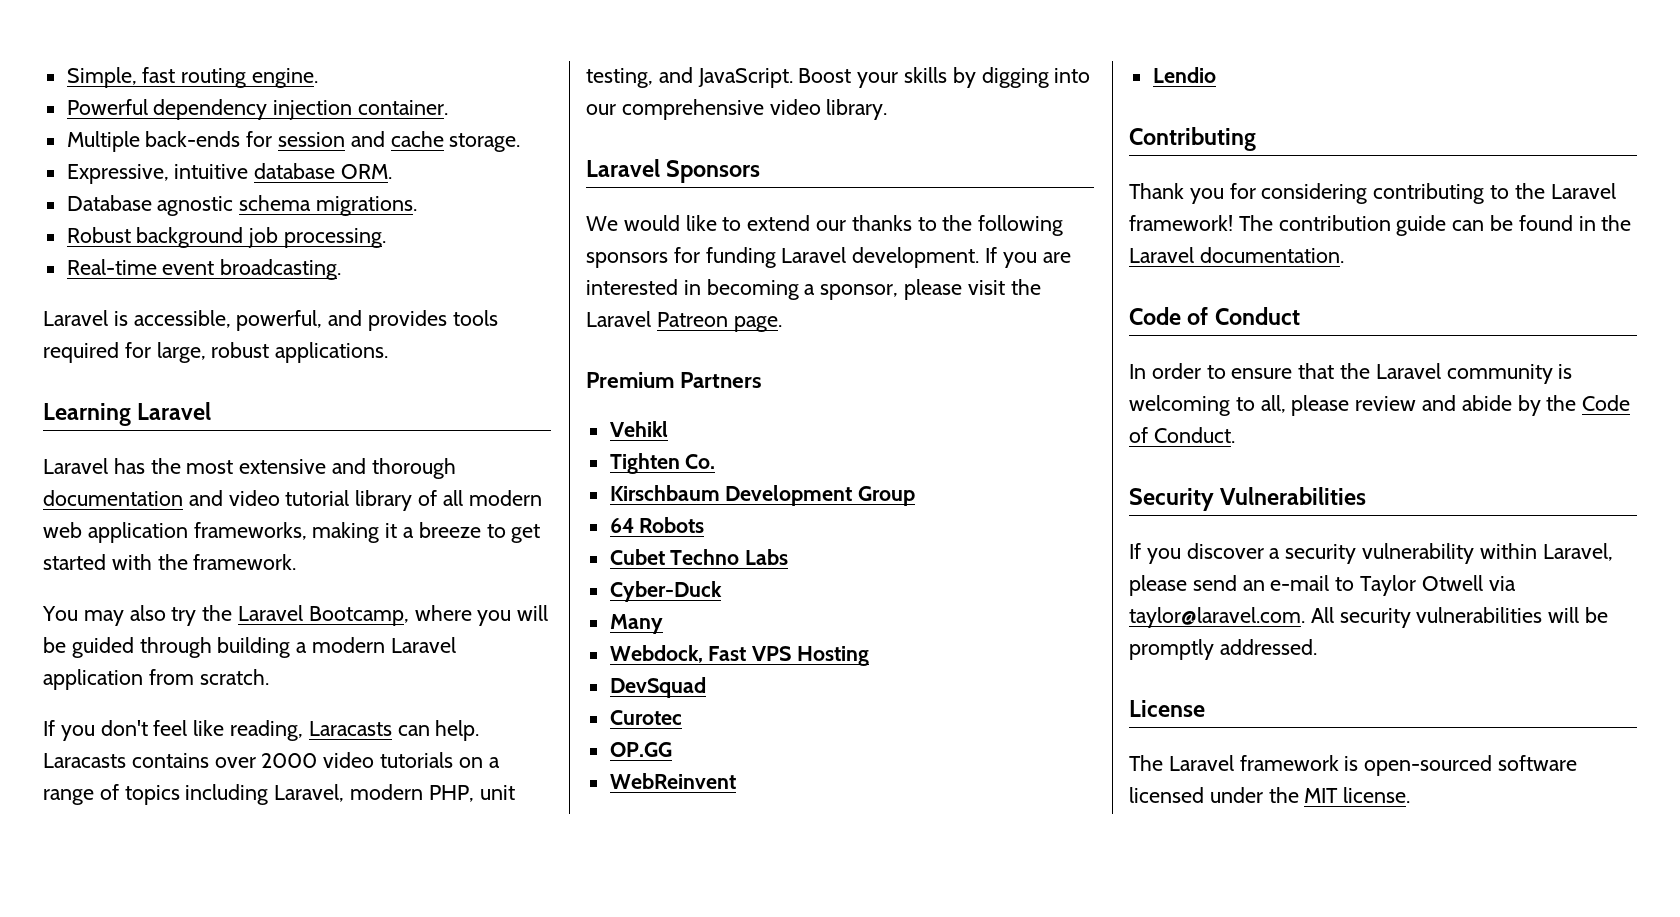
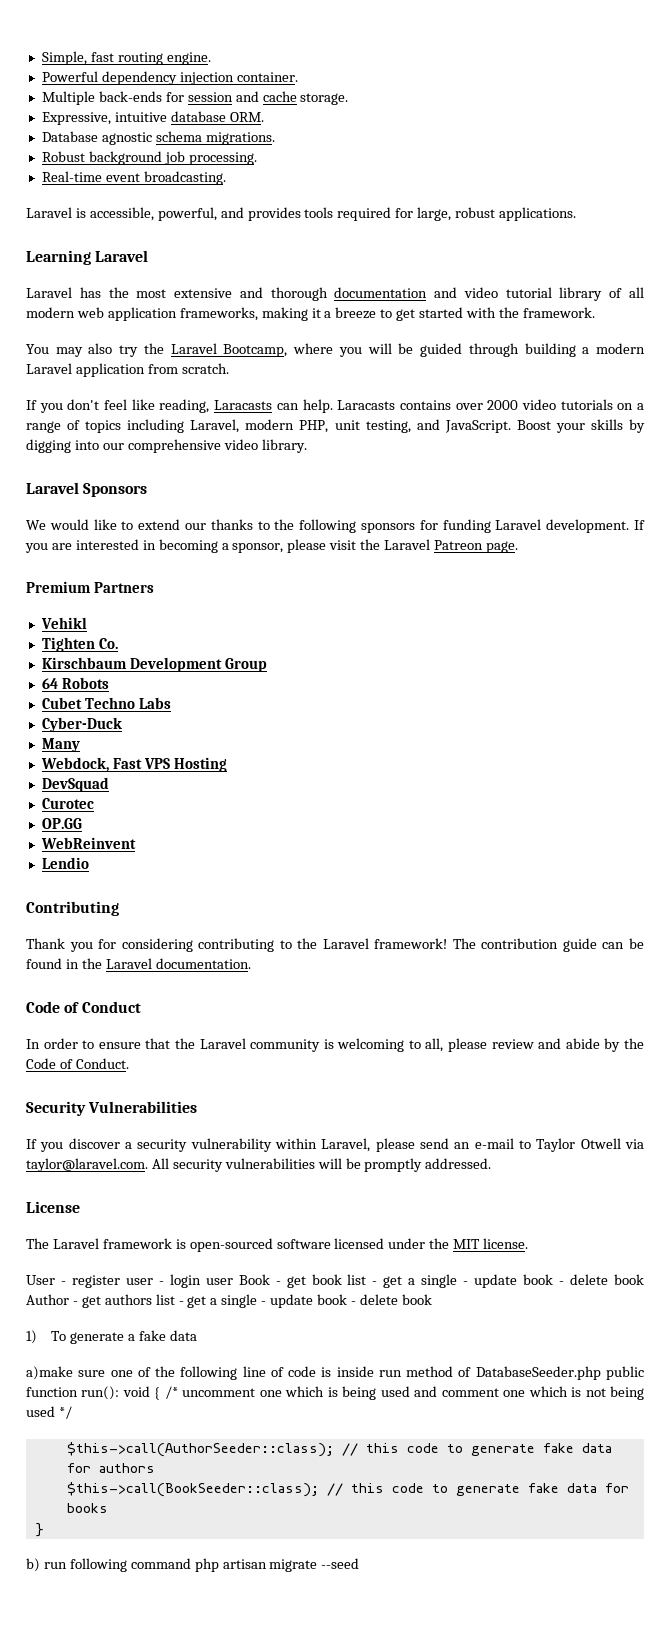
+ User - register user - login user Book - get book list - get a single - update book - delete book Author - get authors list - get a single - update book - delete book
+ 1) To generate a fake data
+ a)make sure one of the following line of code is inside run method of DatabaseSeeder.php public function run(): void { /* uncomment one which is being used and comment one which is not being used */
+ $this->call(AuthorSeeder::class); // this code to generate fake data for authors
+ $this->call(BookSeeder::class); // this code to generate fake data for books
+ }
+ b) run following command php artisan migrate --seed

